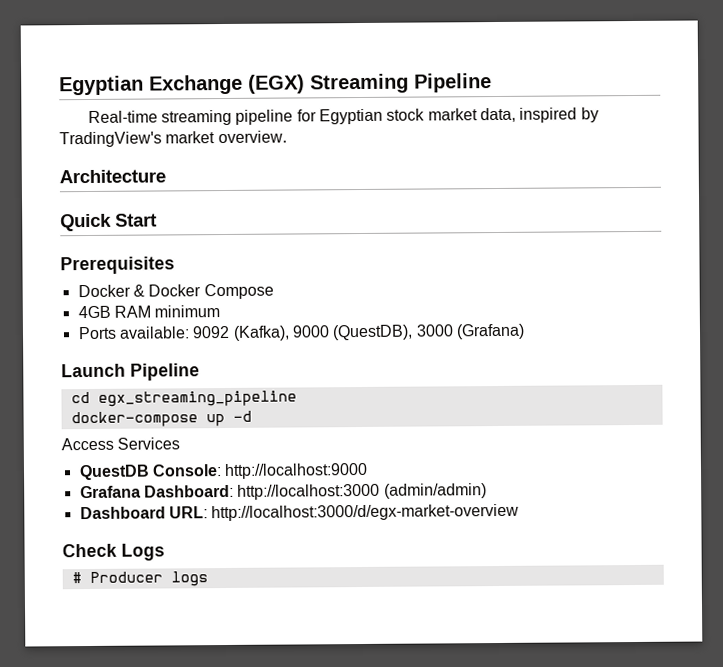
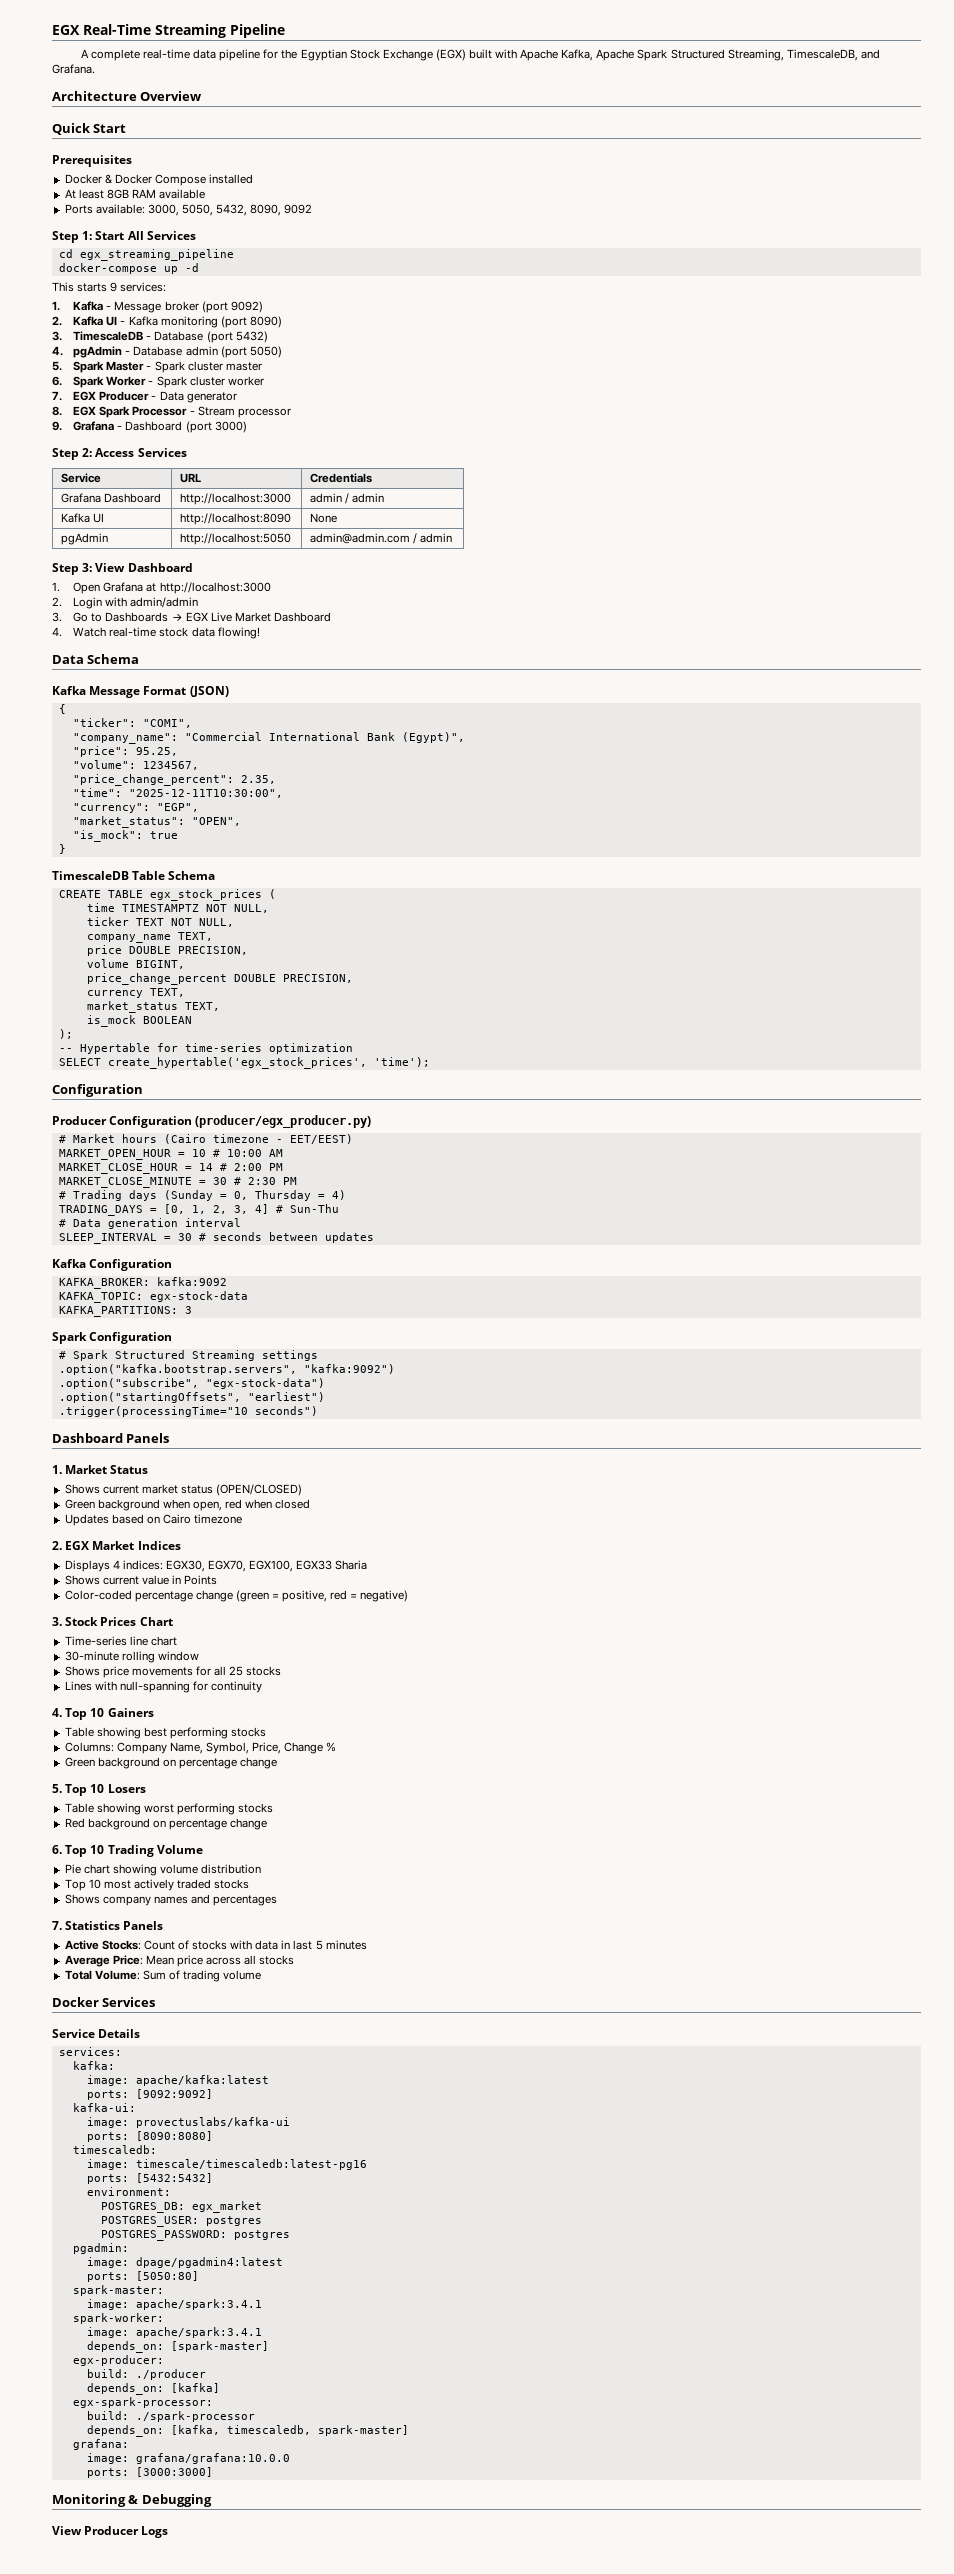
- Egyptian Exchange (EGX) Streaming Pipeline
+ EGX Real-Time Streaming Pipeline
- Real-time streaming pipeline for Egyptian stock market data, inspired by TradingView's market overview.
+ A complete real-time data pipeline for the Egyptian Stock Exchange (EGX) built with Apache Kafka, Apache Spark Structured Streaming, TimescaleDB, and Grafana.
- Architecture
+ Architecture Overview
- Docker & Docker Compose
- 4GB RAM minimum
- Ports available: 9092 (Kafka), 9000 (QuestDB), 3000 (Grafana)
- Launch Pipeline
+ Docker & Docker Compose installed
+ At least 8GB RAM available
+ Ports available: 3000, 5050, 5432, 8090, 9092
+ Step 1: Start All Services
- Access Services
- QuestDB Console: http://localhost:9000
- Grafana Dashboard: http://localhost:3000 (admin/admin)
- Dashboard URL: http://localhost:3000/d/egx-market-overview
- Check Logs
- # Producer logs
+ This starts 9 services:
+ 1. Kafka - Message broker (port 9092)
+ 2. Kafka UI - Kafka monitoring (port 8090)
+ 3. TimescaleDB - Database (port 5432)
+ 4. pgAdmin - Database admin (port 5050)
+ 5. Spark Master - Spark cluster master
+ 6. Spark Worker - Spark cluster worker
+ 7. EGX Producer - Data generator
+ 8. EGX Spark Processor - Stream processor
+ 9. Grafana - Dashboard (port 3000)
+ Step 2: Access Services
+ Service | URL | Credentials
+ Grafana Dashboard | http://localhost:3000 | admin / admin
+ Kafka UI | http://localhost:8090 | None
+ pgAdmin | http://localhost:5050 | admin@admin.com / admin
+ Step 3: View Dashboard
+ 1. Open Grafana at http://localhost:3000
+ 2. Login with admin/admin
+ 3. Go to Dashboards → EGX Live Market Dashboard
+ 4. Watch real-time stock data flowing!
+ Data Schema
+ Kafka Message Format (JSON)
+ {
+ "ticker": "COMI",
+ "company_name": "Commercial International Bank (Egypt)",
+ "price": 95.25,
+ "volume": 1234567,
+ "price_change_percent": 2.35,
+ "time": "2025-12-11T10:30:00",
+ "currency": "EGP",
+ "market_status": "OPEN",
+ "is_mock": true
+ }
+ TimescaleDB Table Schema
+ CREATE TABLE egx_stock_prices (
+ time TIMESTAMPTZ NOT NULL,
+ ticker TEXT NOT NULL,
+ company_name TEXT,
+ price DOUBLE PRECISION,
+ volume BIGINT,
+ price_change_percent DOUBLE PRECISION,
+ currency TEXT,
+ market_status TEXT,
+ is_mock BOOLEAN
+ );
+ -- Hypertable for time-series optimization
+ SELECT create_hypertable('egx_stock_prices', 'time');
+ Configuration
+ Producer Configuration (producer/egx_producer.py)
+ # Market hours (Cairo timezone - EET/EEST)
+ MARKET_OPEN_HOUR = 10 # 10:00 AM
+ MARKET_CLOSE_HOUR = 14 # 2:00 PM
+ MARKET_CLOSE_MINUTE = 30 # 2:30 PM
+ # Trading days (Sunday = 0, Thursday = 4)
+ TRADING_DAYS = [0, 1, 2, 3, 4] # Sun-Thu
+ # Data generation interval
+ SLEEP_INTERVAL = 30 # seconds between updates
+ Kafka Configuration
+ KAFKA_BROKER: kafka:9092
+ KAFKA_TOPIC: egx-stock-data
+ KAFKA_PARTITIONS: 3
+ Spark Configuration
+ # Spark Structured Streaming settings
+ .option("kafka.bootstrap.servers", "kafka:9092")
+ .option("subscribe", "egx-stock-data")
+ .option("startingOffsets", "earliest")
+ .trigger(processingTime="10 seconds")
+ Dashboard Panels
+ 1. Market Status
+ Shows current market status (OPEN/CLOSED)
+ Green background when open, red when closed
+ Updates based on Cairo timezone
+ 2. EGX Market Indices
+ Displays 4 indices: EGX30, EGX70, EGX100, EGX33 Sharia
+ Shows current value in Points
+ Color-coded percentage change (green = positive, red = negative)
+ 3. Stock Prices Chart
+ Time-series line chart
+ 30-minute rolling window
+ Shows price movements for all 25 stocks
+ Lines with null-spanning for continuity
+ 4. Top 10 Gainers
+ Table showing best performing stocks
+ Columns: Company Name, Symbol, Price, Change %
+ Green background on percentage change
+ 5. Top 10 Losers
+ Table showing worst performing stocks
+ Red background on percentage change
+ 6. Top 10 Trading Volume
+ Pie chart showing volume distribution
+ Top 10 most actively traded stocks
+ Shows company names and percentages
+ 7. Statistics Panels
+ Active Stocks: Count of stocks with data in last 5 minutes
+ Average Price: Mean price across all stocks
+ Total Volume: Sum of trading volume
+ Docker Services
+ Service Details
+ services:
+ kafka:
+ image: apache/kafka:latest
+ ports: [9092:9092]
+ kafka-ui:
+ image: provectuslabs/kafka-ui
+ ports: [8090:8080]
+ timescaledb:
+ image: timescale/timescaledb:latest-pg16
+ ports: [5432:5432]
+ environment:
+ POSTGRES_DB: egx_market
+ POSTGRES_USER: postgres
+ POSTGRES_PASSWORD: postgres
+ pgadmin:
+ image: dpage/pgadmin4:latest
+ ports: [5050:80]
+ spark-master:
+ image: apache/spark:3.4.1
+ spark-worker:
+ image: apache/spark:3.4.1
+ depends_on: [spark-master]
+ egx-producer:
+ build: ./producer
+ depends_on: [kafka]
+ egx-spark-processor:
+ build: ./spark-processor
+ depends_on: [kafka, timescaledb, spark-master]
+ grafana:
+ image: grafana/grafana:10.0.0
+ ports: [3000:3000]
+ Monitoring & Debugging
+ View Producer Logs

